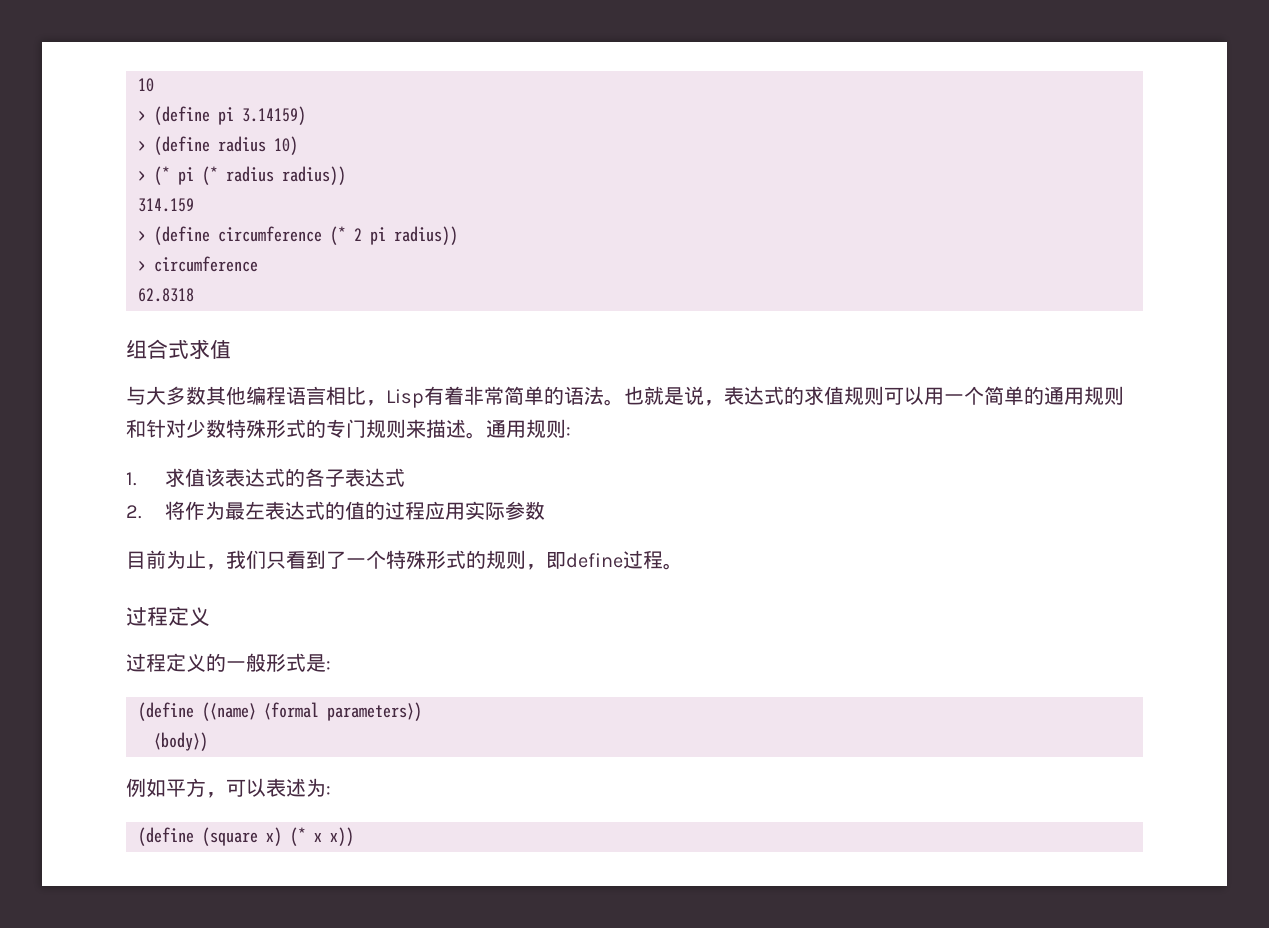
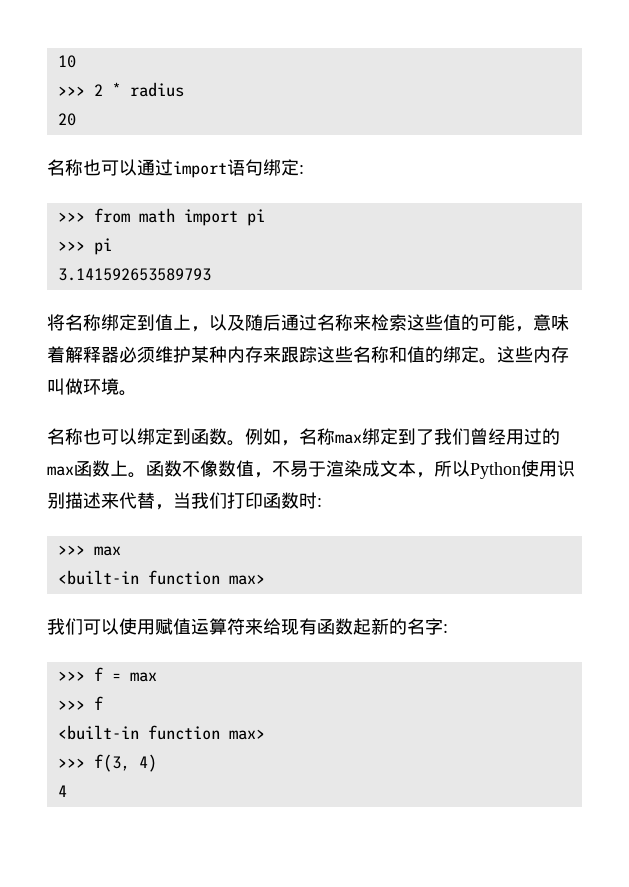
- > (define pi 3.14159)
- > (define radius 10)
- > (* pi (* radius radius))
- 314.159
- > (define circumference (* 2 pi radius))
- > circumference
- 62.8318
- 组合式求值
- 与大多数其他编程语言相比，Lisp有着非常简单的语法。也就是说，表达式的求值规则可以用一个简单的通用规则和针对少数特殊形式的专门规则来描述。通用规则:
- 1.求值该表达式的各子表达式
- 2.将作为最左表达式的值的过程应用实际参数
- 目前为止，我们只看到了一个特殊形式的规则，即define过程。
- 过程定义
- 过程定义的一般形式是:
- (define (⟨name⟩ ⟨formal parameters⟩)
- ⟨body⟩)
- 例如平方，可以表述为:
- (define (square x) (* x x))
+ >>> 2 * radius
+ 20
+ 名称也可以通过import语句绑定:
+ >>> from math import pi
+ >>> pi
+ 3.141592653589793
+ 将名称绑定到值上，以及随后通过名称来检索这些值的可能，意味着解释器必须维护某种内存来跟踪这些名称和值的绑定。这些内存叫做环境。
+ 名称也可以绑定到函数。例如，名称max绑定到了我们曾经用过的max函数上。函数不像数值，不易于渲染成文本，所以Python使用识别描述来代替，当我们打印函数时:
+ >>> max
+ <built-in function max>
+ 我们可以使用赋值运算符来给现有函数起新的名字:
+ >>> f = max
+ >>> f
+ <built-in function max>
+ >>> f(3, 4)
+ 4

